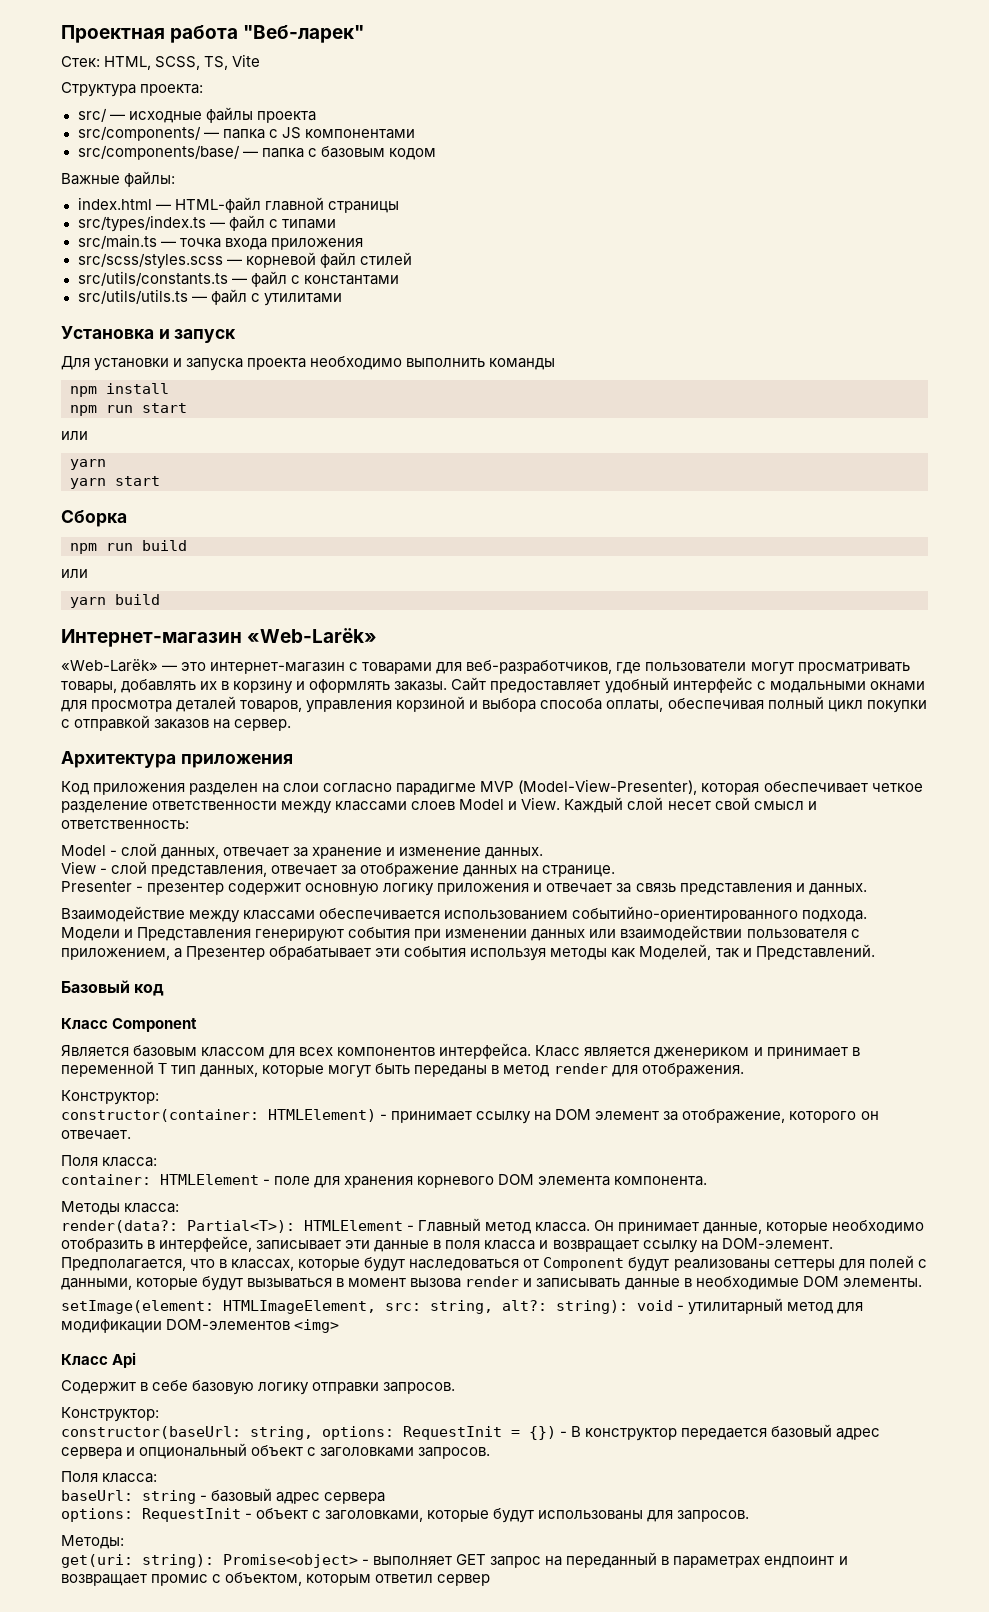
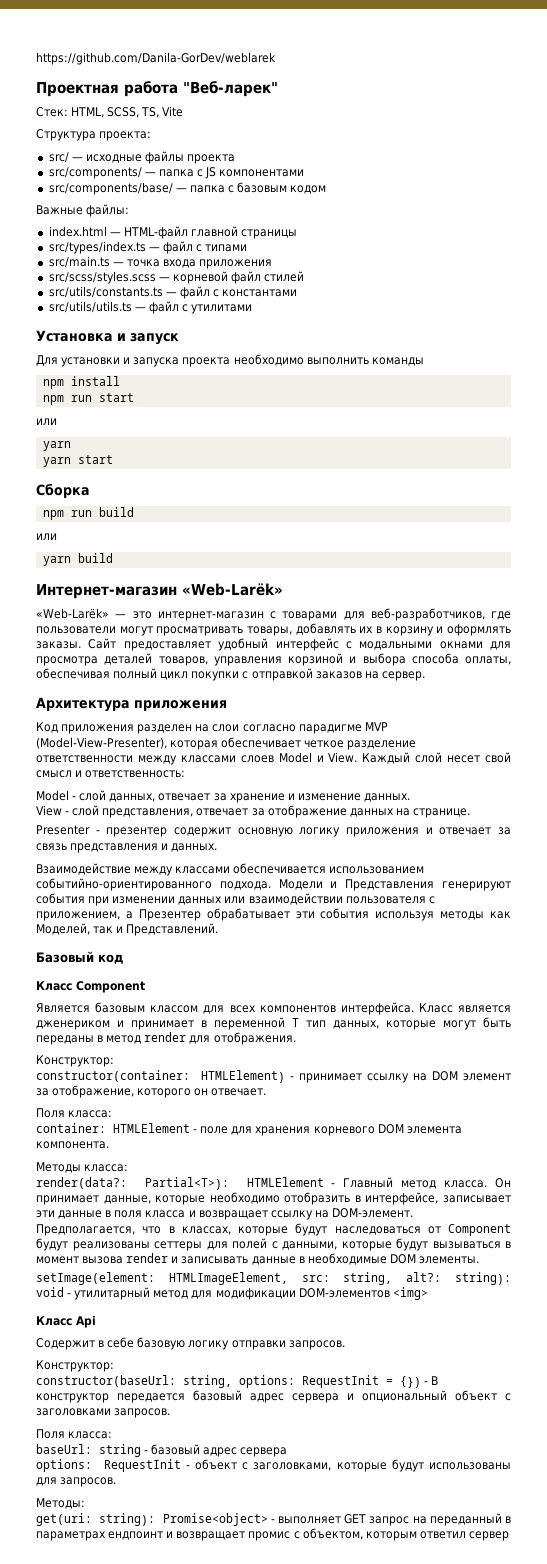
+ https://github.com/Danila-GorDev/weblarek

